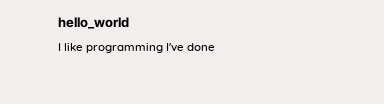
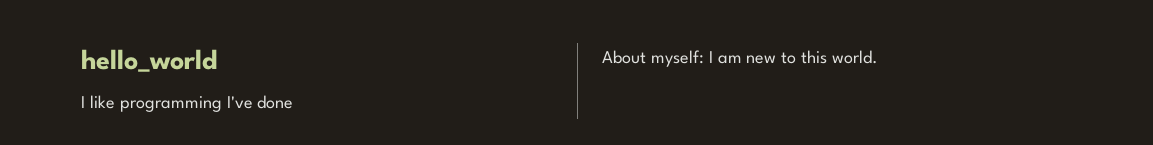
+ About myself: I am new to this world.

